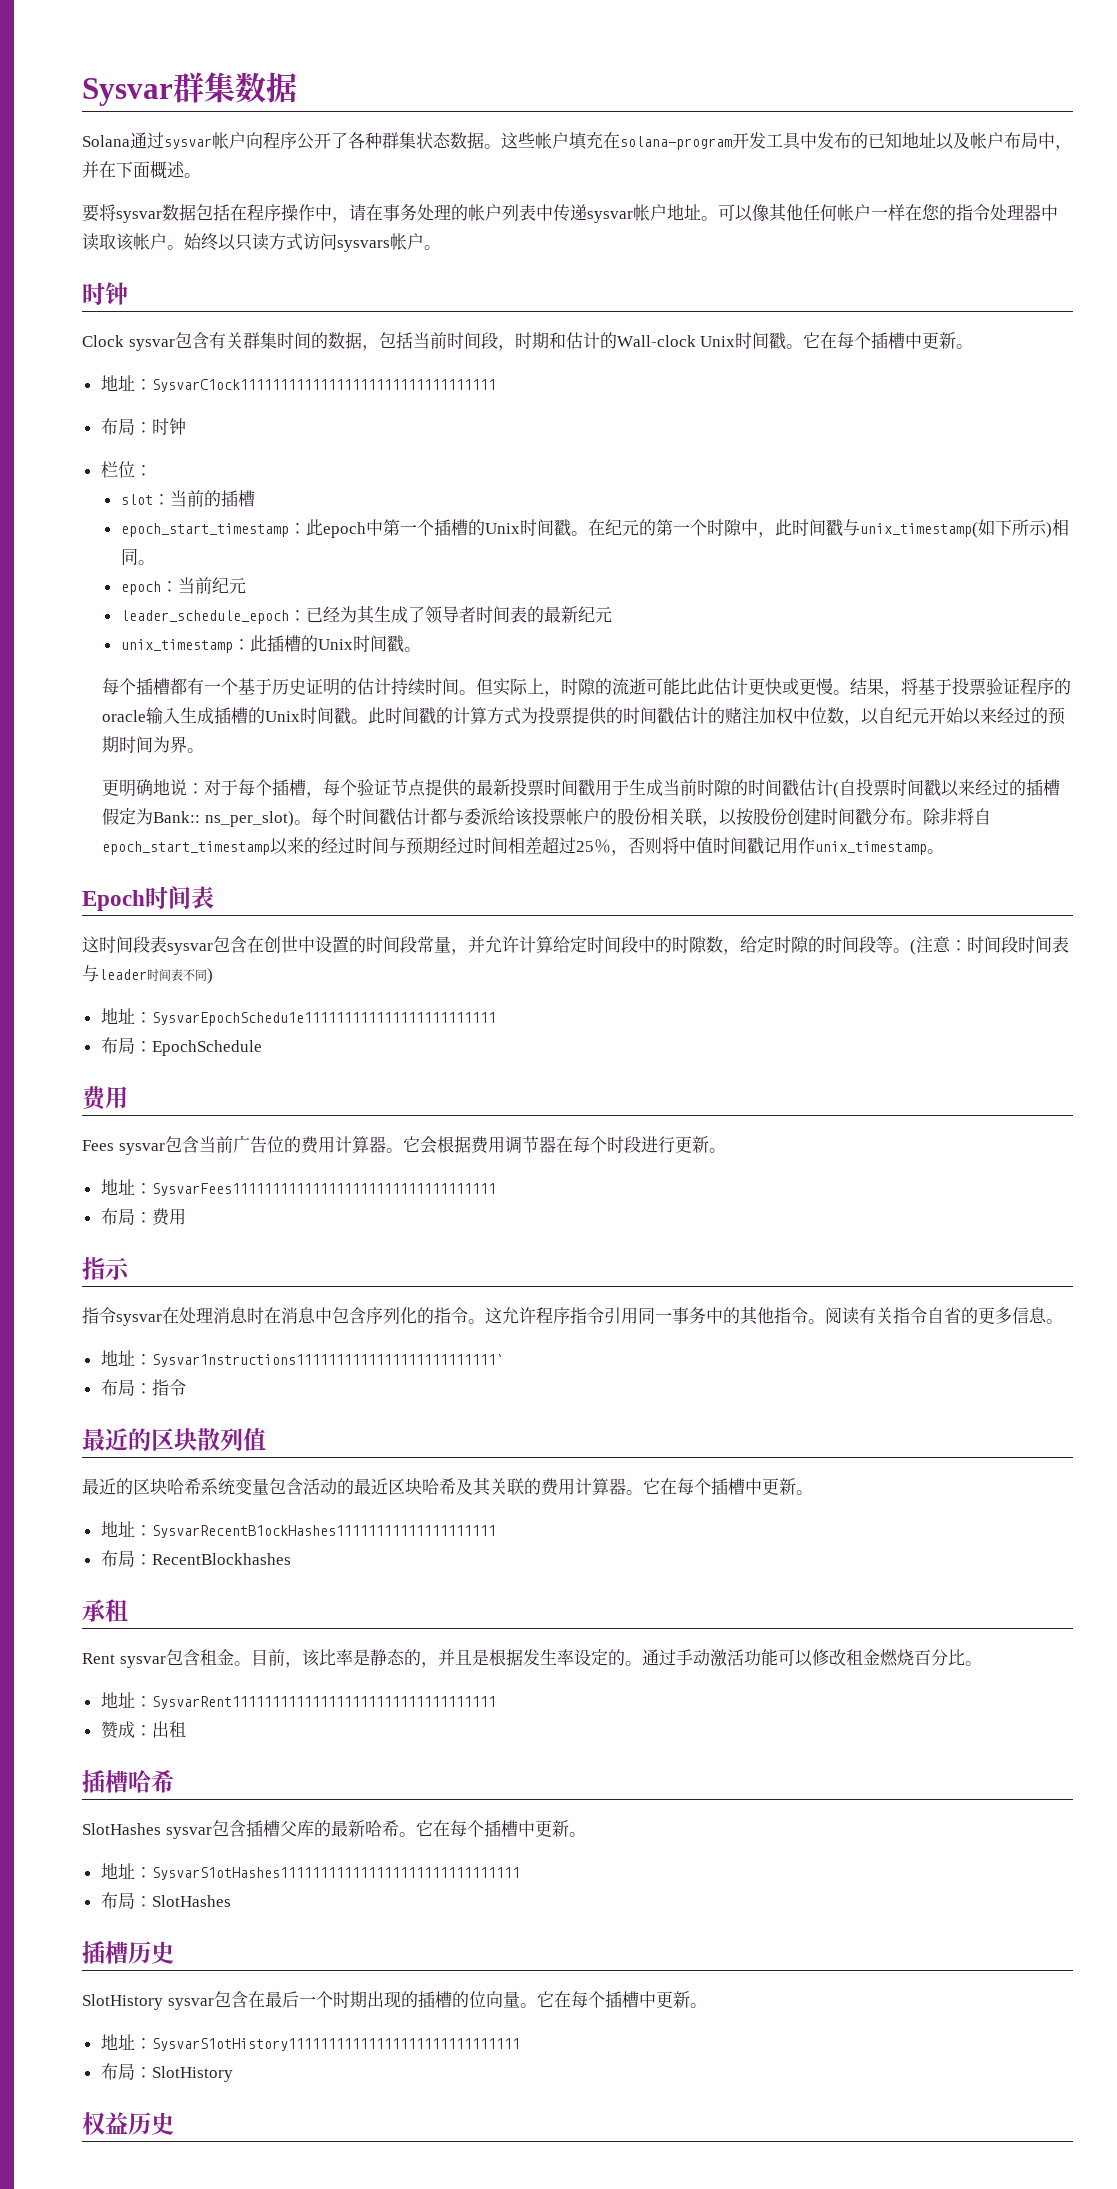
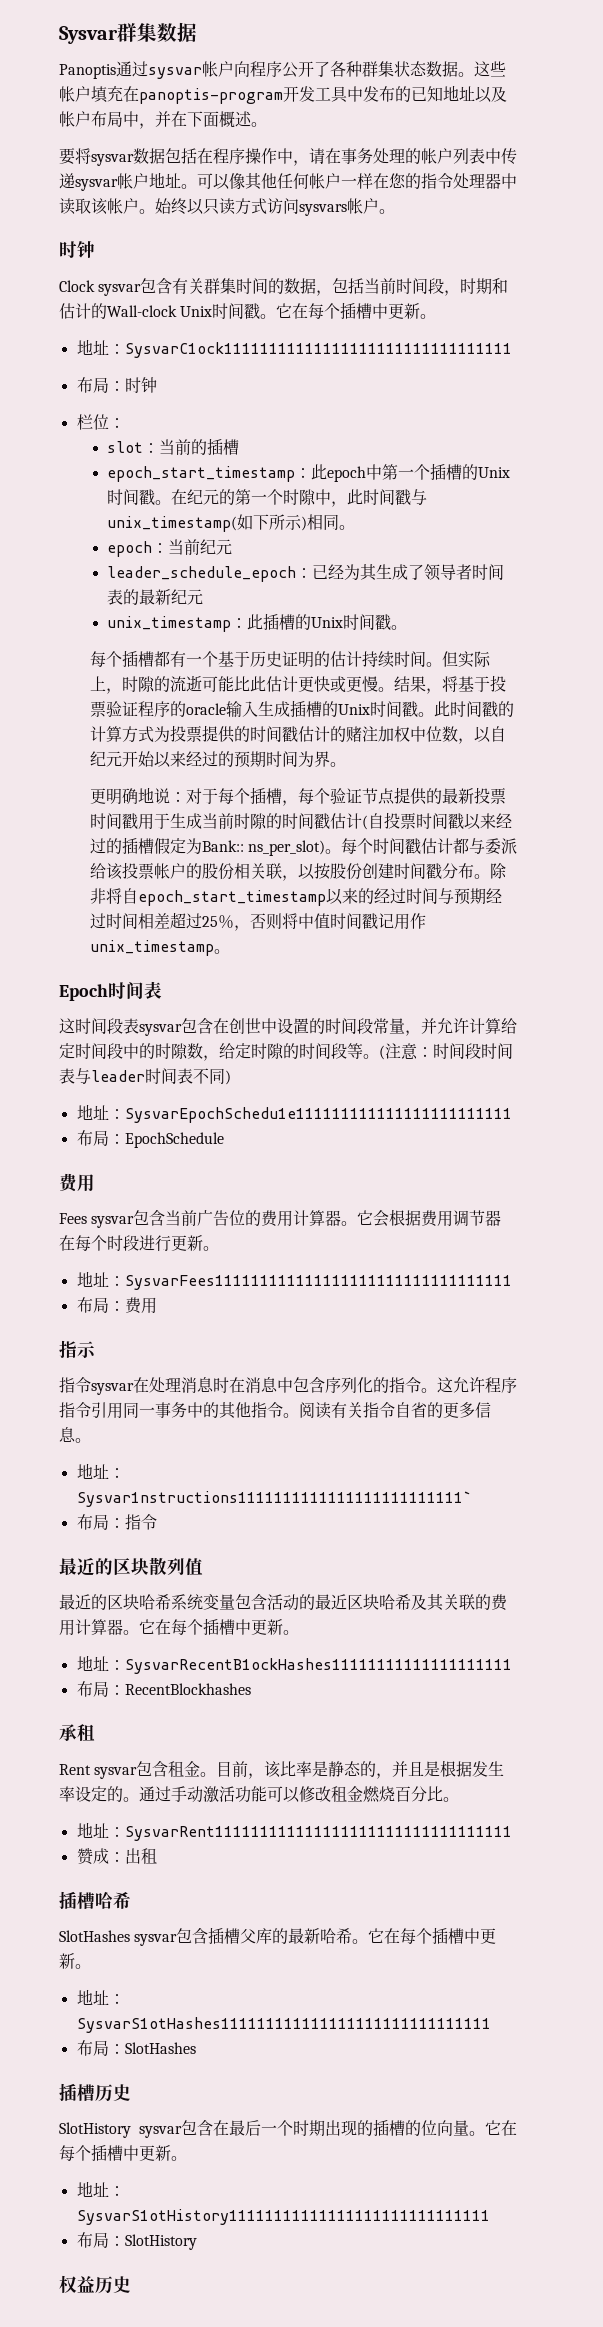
- Solana通过sysvar帐户向程序公开了各种群集状态数据。
+ Panoptis通过sysvar帐户向程序公开了各种群集状态数据。
- 这些帐户填充在solana-program开发工具中发布的已知地址以及帐户布局中，并在下面概述。
+ 这些帐户填充在panoptis-program开发工具中发布的已知地址以及帐户布局中，并在下面概述。

